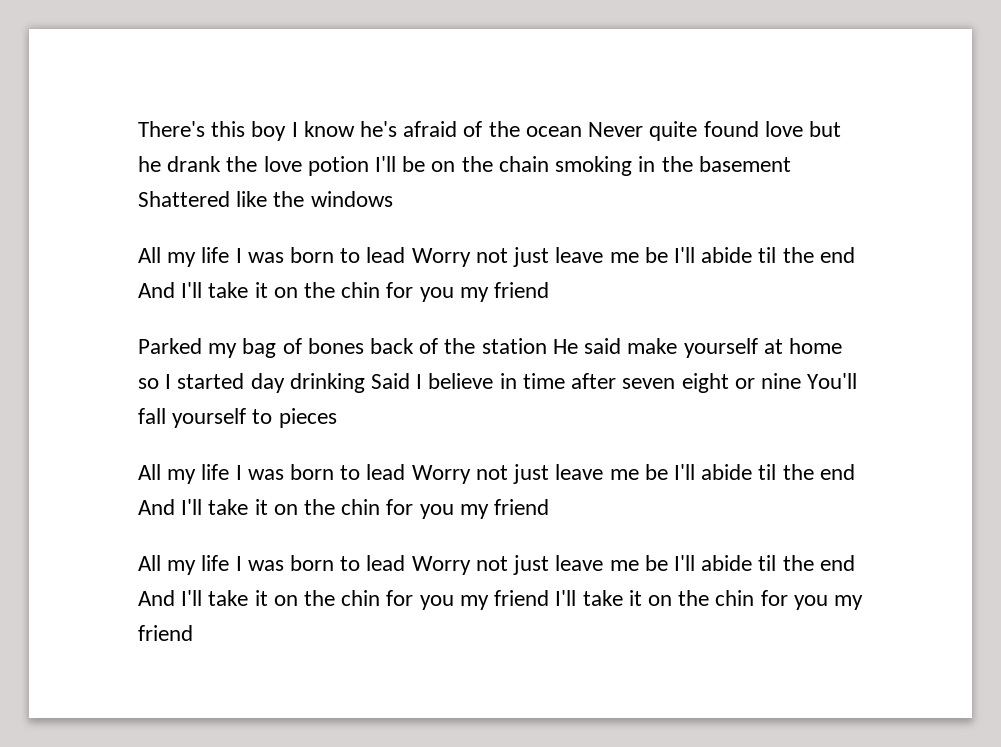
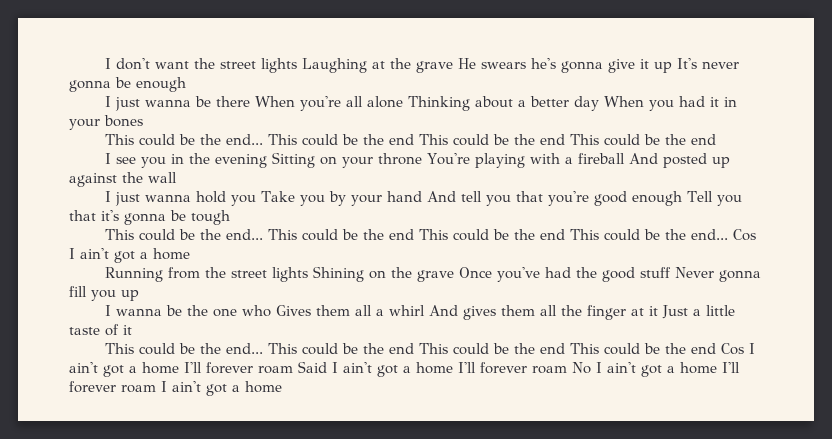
- There's this boy I know he's afraid of the ocean Never quite found love but he drank the love potion I'll be on the chain smoking in the basement Shattered like the windows
- All my life I was born to lead Worry not just leave me be I'll abide til the end And I'll take it on the chin for you my friend
- Parked my bag of bones back of the station He said make yourself at home so I started day drinking Said I believe in time after seven eight or nine You'll fall yourself to pieces
- All my life I was born to lead Worry not just leave me be I'll abide til the end And I'll take it on the chin for you my friend
- All my life I was born to lead Worry not just leave me be I'll abide til the end And I'll take it on the chin for you my friend I'll take it on the chin for you my friend
+ I don't want the street lights Laughing at the grave He swears he's gonna give it up It's never gonna be enough
+ I just wanna be there When you're all alone Thinking about a better day When you had it in your bones
+ This could be the end... This could be the end This could be the end This could be the end
+ I see you in the evening Sitting on your throne You're playing with a fireball And posted up against the wall
+ I just wanna hold you Take you by your hand And tell you that you're good enough Tell you that it's gonna be tough
+ This could be the end... This could be the end This could be the end This could be the end... Cos I ain't got a home
+ Running from the street lights Shining on the grave Once you've had the good stuff Never gonna fill you up
+ I wanna be the one who Gives them all a whirl And gives them all the finger at it Just a little taste of it
+ This could be the end... This could be the end This could be the end This could be the end Cos I ain't got a home I'll forever roam Said I ain't got a home I'll forever roam No I ain't got a home I'll forever roam I ain't got a home

